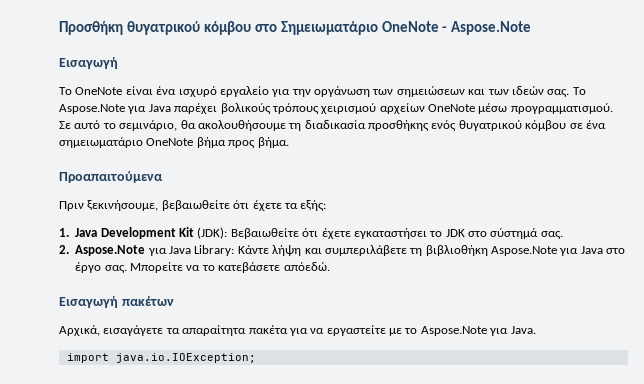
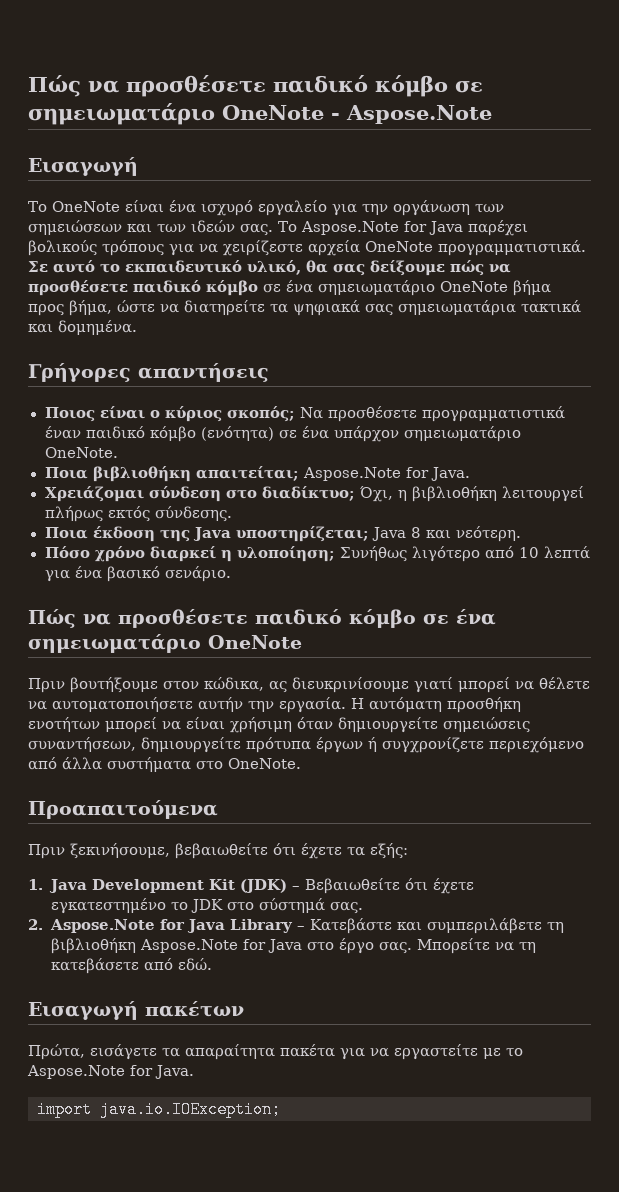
- Προσθήκη θυγατρικού κόμβου στο Σημειωματάριο OneNote - Aspose.Note
+ Πώς να προσθέσετε παιδικό κόμβο σε σημειωματάριο OneNote - Aspose.Note
- Το Aspose.Note για Java παρέχει βολικούς τρόπους χειρισμού αρχείων OneNote μέσω προγραμματισμού. Σε αυτό το σεμινάριο, θα ακολουθήσουμε τη διαδικασία προσθήκης ενός θυγατρικού κόμβου σε ένα σημειωματάριο OneNote βήμα προς βήμα.
+ Το Aspose.Note for Java παρέχει βολικούς τρόπους για να χειρίζεστε αρχεία OneNote προγραμματιστικά. Σε αυτό το εκπαιδευτικό υλικό, θα σας δείξουμε πώς να προσθέσετε παιδικό κόμβο σε ένα σημειωματάριο OneNote βήμα προς βήμα, ώστε να διατηρείτε τα ψηφιακά σας σημειωματάρια τακτικά και δομημένα.
+ Γρήγορες απαντήσεις
+ Ποιος είναι ο κύριος σκοπός; Να προσθέσετε προγραμματιστικά έναν παιδικό κόμβο (ενότητα) σε ένα υπάρχον σημειωματάριο OneNote.
+ Ποια βιβλιοθήκη απαιτείται; Aspose.Note for Java.
+ Χρειάζομαι σύνδεση στο διαδίκτυο; Όχι, η βιβλιοθήκη λειτουργεί πλήρως εκτός σύνδεσης.
+ Ποια έκδοση της Java υποστηρίζεται; Java 8 και νεότερη.
+ Πόσο χρόνο διαρκεί η υλοποίηση; Συνήθως λιγότερο από 10 λεπτά για ένα βασικό σενάριο.
+ Πώς να προσθέσετε παιδικό κόμβο σε ένα σημειωματάριο OneNote
+ Πριν βουτήξουμε στον κώδικα, ας διευκρινίσουμε γιατί μπορεί να θέλετε να αυτοματοποιήσετε αυτήν την εργασία. Η αυτόματη προσθήκη ενοτήτων μπορεί να είναι χρήσιμη όταν δημιουργείτε σημειώσεις συναντήσεων, δημιουργείτε πρότυπα έργων ή συγχρονίζετε περιεχόμενο από άλλα συστήματα στο OneNote.
- 1. Java Development Kit (JDK): Βεβαιωθείτε ότι έχετε εγκαταστήσει το JDK στο σύστημά σας.
+ 1. Java Development Kit (JDK) – Βεβαιωθείτε ότι έχετε εγκατεστημένο το JDK στο σύστημά σας.
- 2. Aspose.Note για Java Library: Κάντε λήψη και συμπεριλάβετε τη βιβλιοθήκη Aspose.Note για Java στο έργο σας.
+ 2. Aspose.Note for Java Library – Κατεβάστε και συμπεριλάβετε τη βιβλιοθήκη Aspose.Note for Java στο έργο σας.
- Μπορείτε να το κατεβάσετε απόεδώ.
+ Μπορείτε να τη κατεβάσετε από εδώ.
- Αρχικά, εισαγάγετε τα απαραίτητα πακέτα για να εργαστείτε με το Aspose.Note για Java.
+ Πρώτα, εισάγετε τα απαραίτητα πακέτα για να εργαστείτε με το Aspose.Note for Java.

